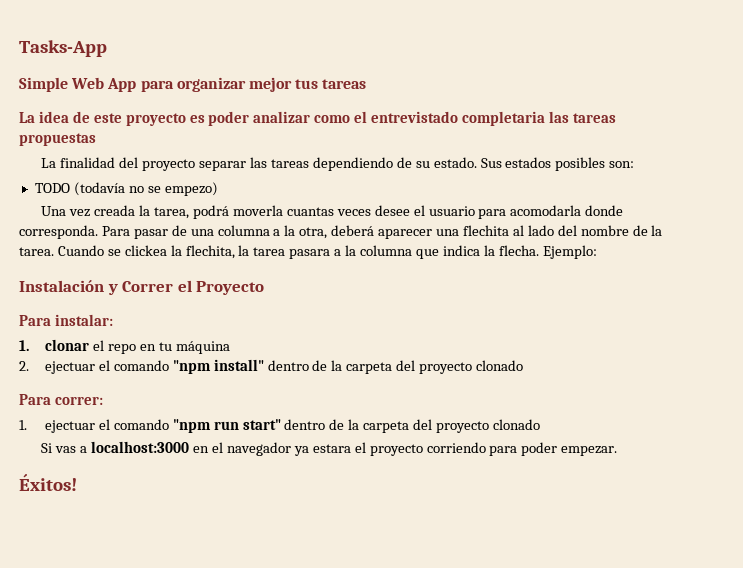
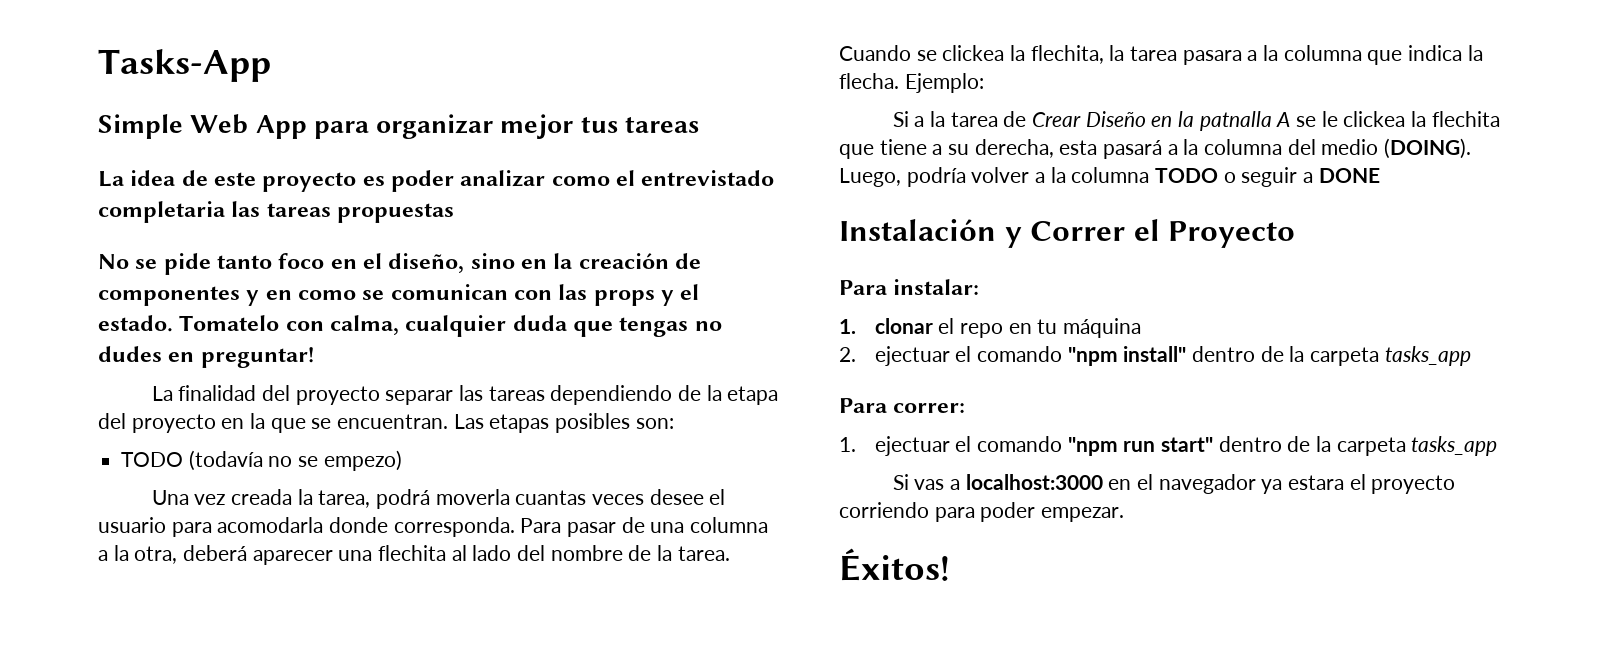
+ No se pide tanto foco en el diseño, sino en la creación de componentes y en como se comunican con las props y el estado. Tomatelo con calma, cualquier duda que tengas no dudes en preguntar!
- La finalidad del proyecto separar las tareas dependiendo de su estado. Sus estados posibles son:
+ La finalidad del proyecto separar las tareas dependiendo de la etapa del proyecto en la que se encuentran. Las etapas posibles son:
+ Si a la tarea de Crear Diseño en la patnalla A se le clickea la flechita que tiene a su derecha, esta pasará a la columna del medio (DOING). Luego, podría volver a la columna TODO o seguir a DONE
- 2. ejectuar el comando "npm install" dentro de la carpeta del proyecto clonado
+ 2. ejectuar el comando "npm install" dentro de la carpeta tasks_app
- 1. ejectuar el comando "npm run start" dentro de la carpeta del proyecto clonado
+ 1. ejectuar el comando "npm run start" dentro de la carpeta tasks_app

